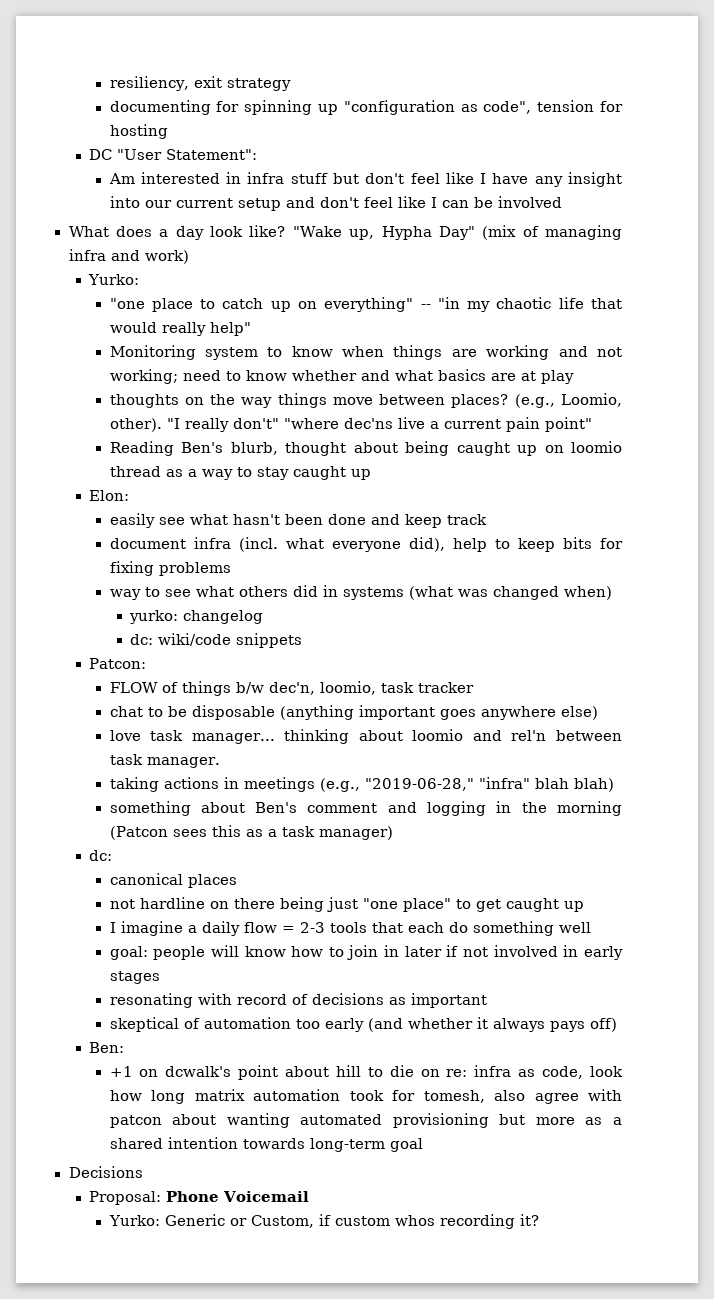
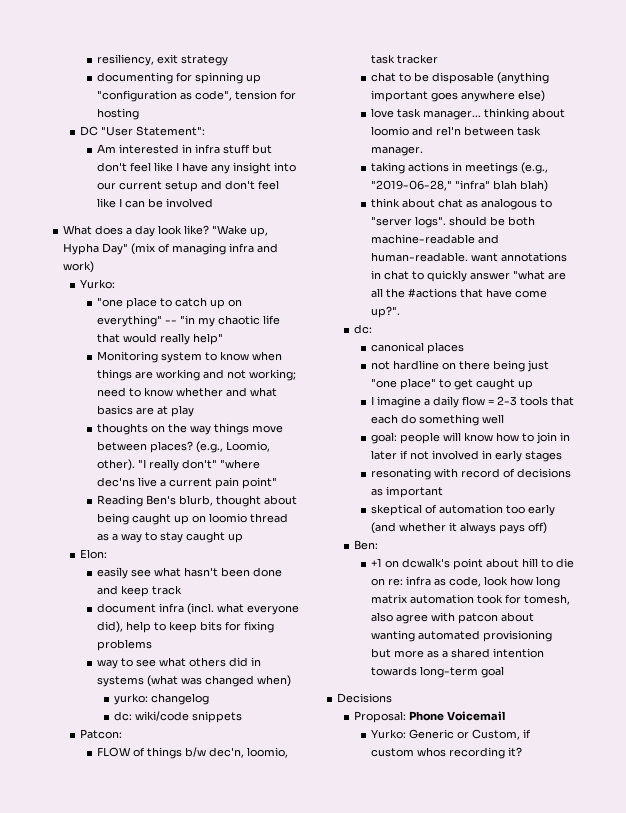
- something about Ben's comment and logging in the morning (Patcon sees this as a task manager)
+ think about chat as analogous to "server logs". should be both machine-readable and human-readable. want annotations in chat to quickly answer "what are all the #actions that have come up?".

